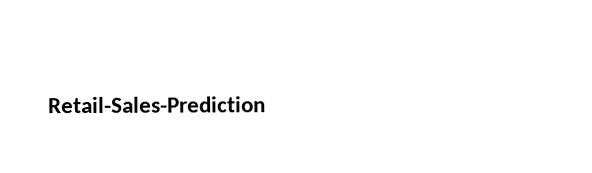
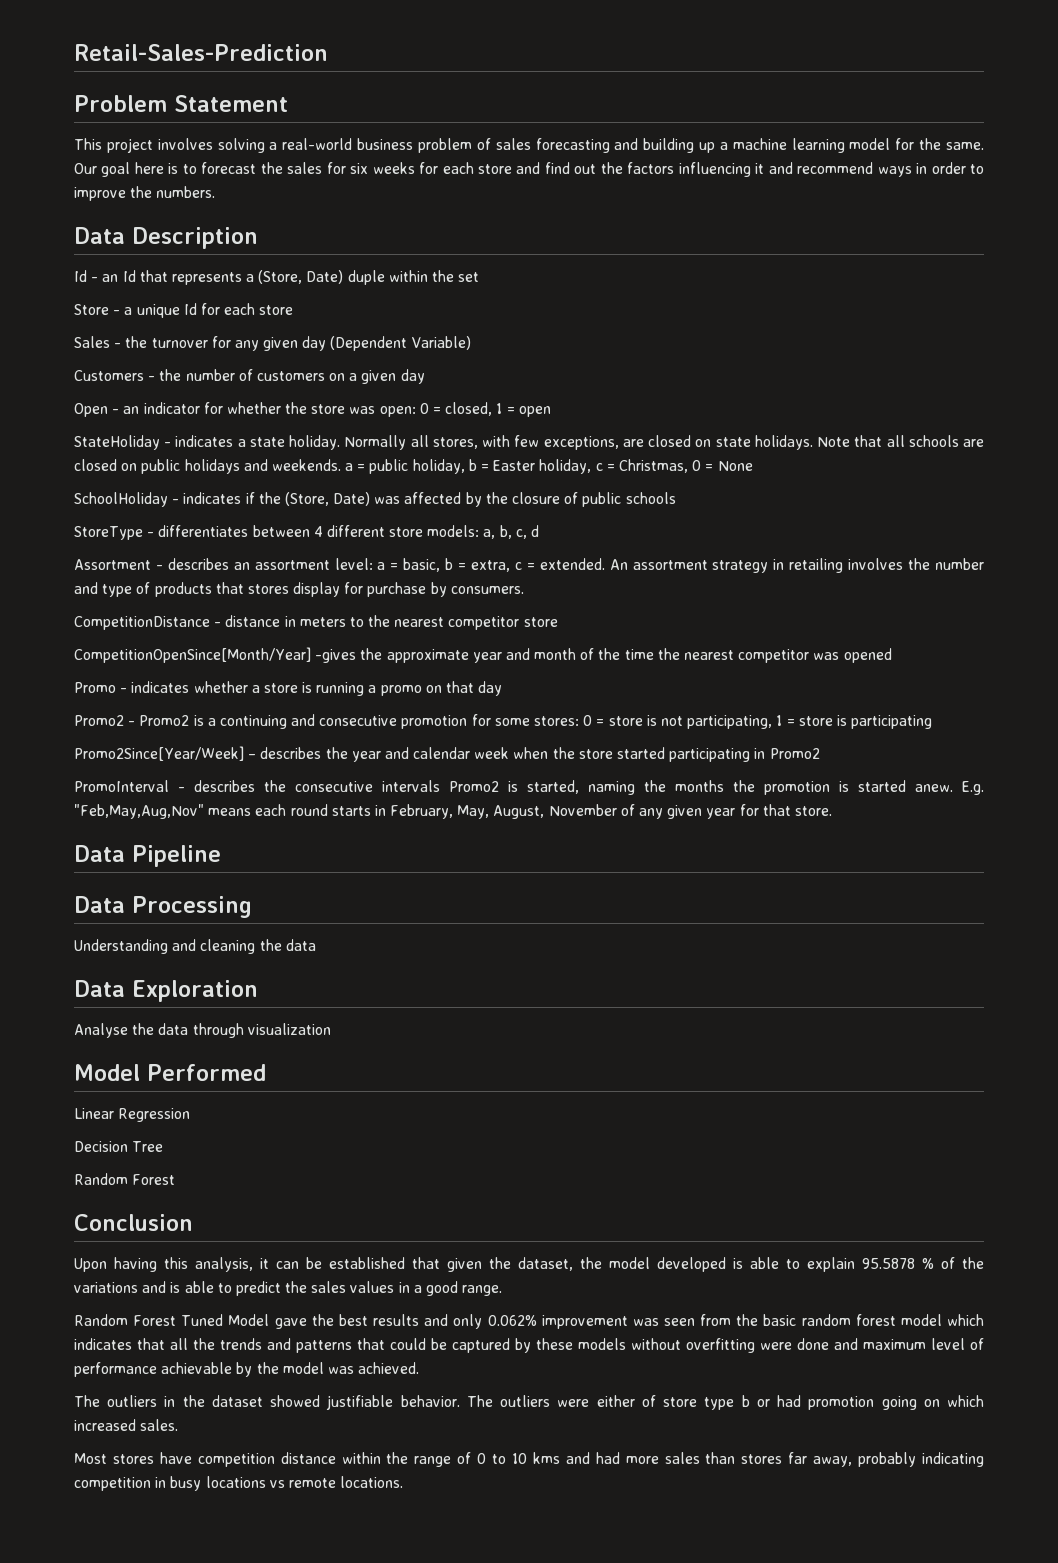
+ Problem Statement
+ This project involves solving a real-world business problem of sales forecasting and building up a machine learning model for the same. Our goal here is to forecast the sales for six weeks for each store and find out the factors influencing it and recommend ways in order to improve the numbers.
+ Data Description
+ Id - an Id that represents a (Store, Date) duple within the set
+ Store - a unique Id for each store
+ Sales - the turnover for any given day (Dependent Variable)
+ Customers - the number of customers on a given day
+ Open - an indicator for whether the store was open: 0 = closed, 1 = open
+ StateHoliday - indicates a state holiday. Normally all stores, with few exceptions, are closed on state holidays. Note that all schools are closed on public holidays and weekends. a = public holiday, b = Easter holiday, c = Christmas, 0 = None
+ SchoolHoliday - indicates if the (Store, Date) was affected by the closure of public schools
+ StoreType - differentiates between 4 different store models: a, b, c, d
+ Assortment - describes an assortment level: a = basic, b = extra, c = extended. An assortment strategy in retailing involves the number and type of products that stores display for purchase by consumers.
+ CompetitionDistance - distance in meters to the nearest competitor store
+ CompetitionOpenSince[Month/Year] -gives the approximate year and month of the time the nearest competitor was opened
+ Promo - indicates whether a store is running a promo on that day
+ Promo2 - Promo2 is a continuing and consecutive promotion for some stores: 0 = store is not participating, 1 = store is participating
+ Promo2Since[Year/Week] – describes the year and calendar week when the store started participating in Promo2
+ PromoInterval - describes the consecutive intervals Promo2 is started, naming the months the promotion is started anew. E.g. "Feb,May,Aug,Nov" means each round starts in February, May, August, November of any given year for that store.
+ Data Pipeline
+ Data Processing
+ Understanding and cleaning the data
+ Data Exploration
+ Analyse the data through visualization
+ Model Performed
+ Linear Regression
+ Decision Tree
+ Random Forest
+ Conclusion
+ Upon having this analysis, it can be established that given the dataset, the model developed is able to explain 95.5878 % of the variations and is able to predict the sales values in a good range.
+ Random Forest Tuned Model gave the best results and only 0.062% improvement was seen from the basic random forest model which indicates that all the trends and patterns that could be captured by these models without overfitting were done and maximum level of performance achievable by the model was achieved.
+ The outliers in the dataset showed justifiable behavior. The outliers were either of store type b or had promotion going on which increased sales.
+ Most stores have competition distance within the range of 0 to 10 kms and had more sales than stores far away, probably indicating competition in busy locations vs remote locations.

